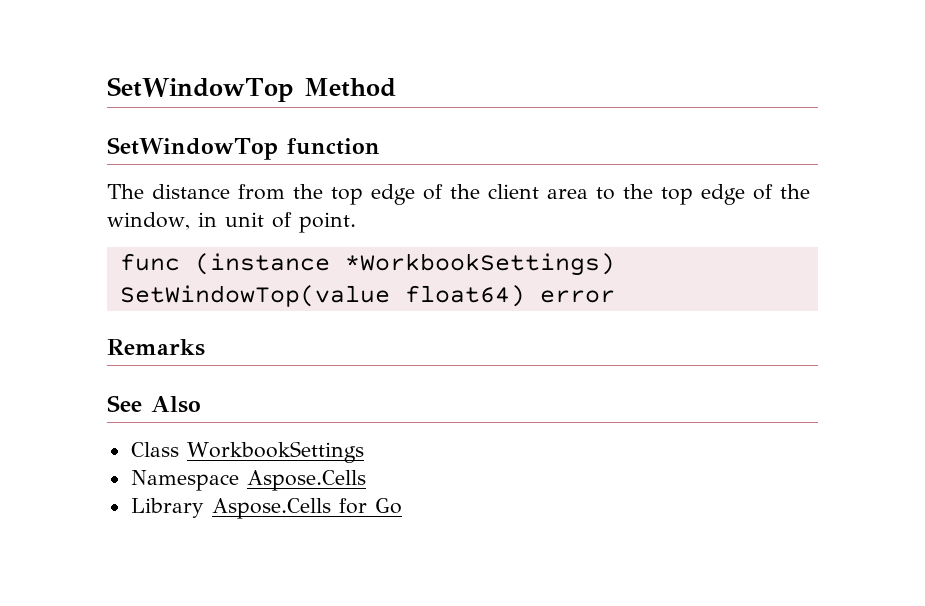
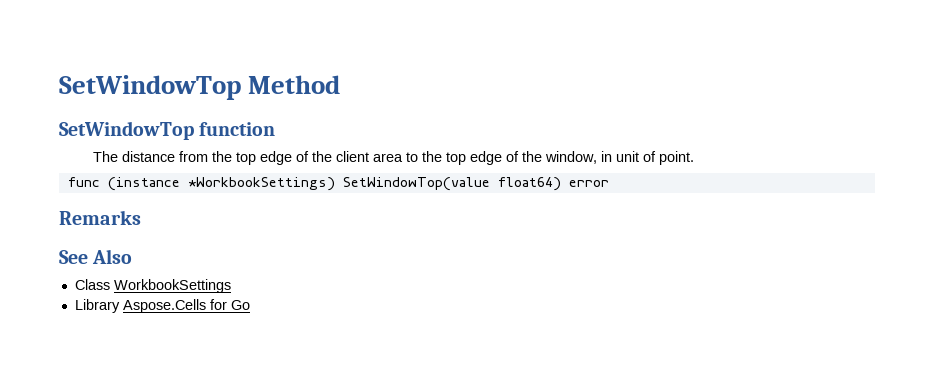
- Namespace Aspose.Cells

